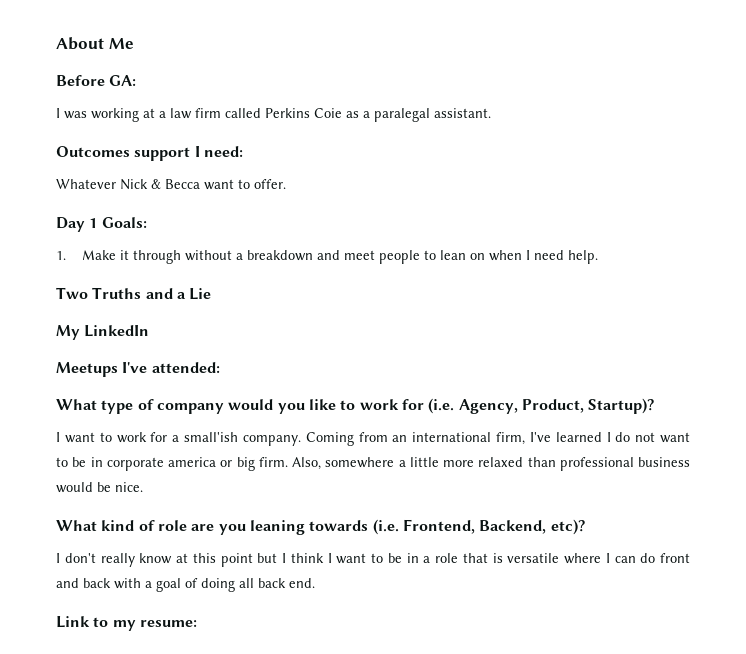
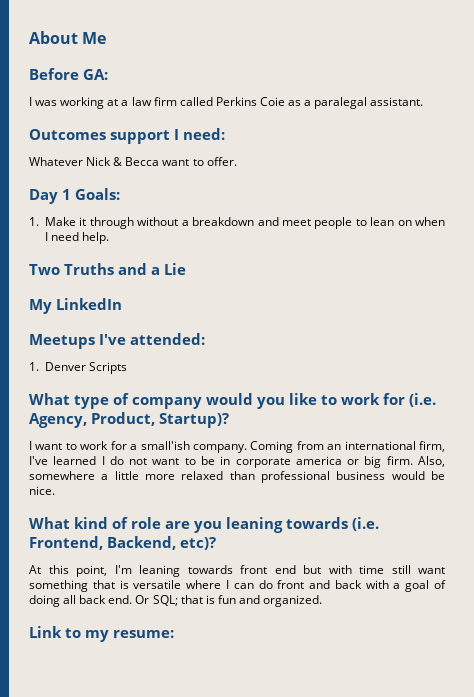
+ 1. Denver Scripts
- I don't really know at this point but I think I want to be in a role that is versatile where I can do front and back with a goal of doing all back end.
+ At this point, I'm leaning towards front end but with time still want something that is versatile where I can do front and back with a goal of doing all back end. Or SQL; that is fun and organized.

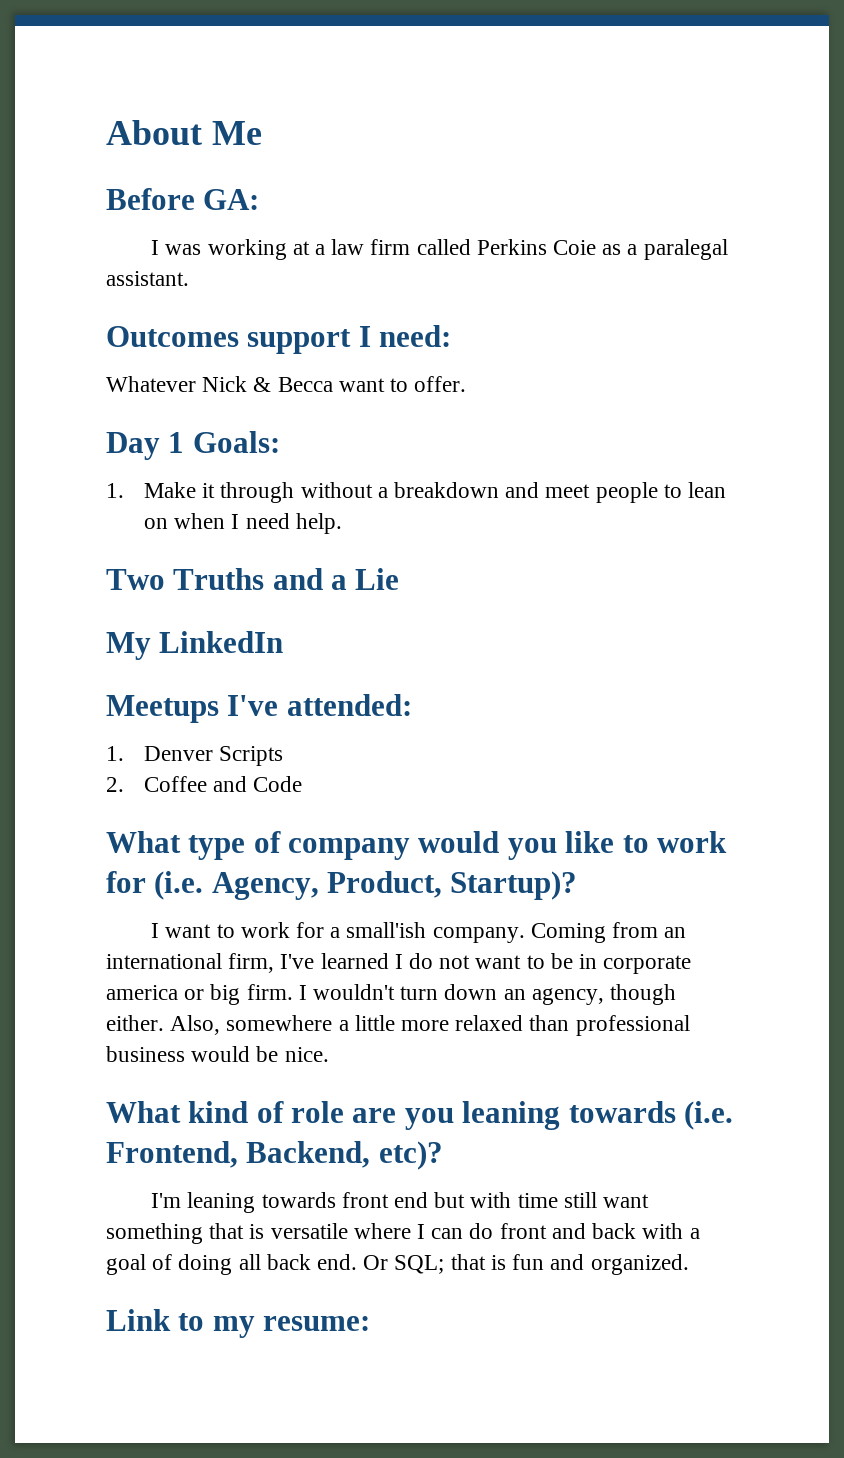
+ 2. Coffee and Code
+ I wouldn't turn down an agency, though either.
- At this point, I'm leaning towards front end but with time still want something that is versatile where I can do front and back with a goal of doing all back end.
+ I'm leaning towards front end but with time still want something that is versatile where I can do front and back with a goal of doing all back end.

